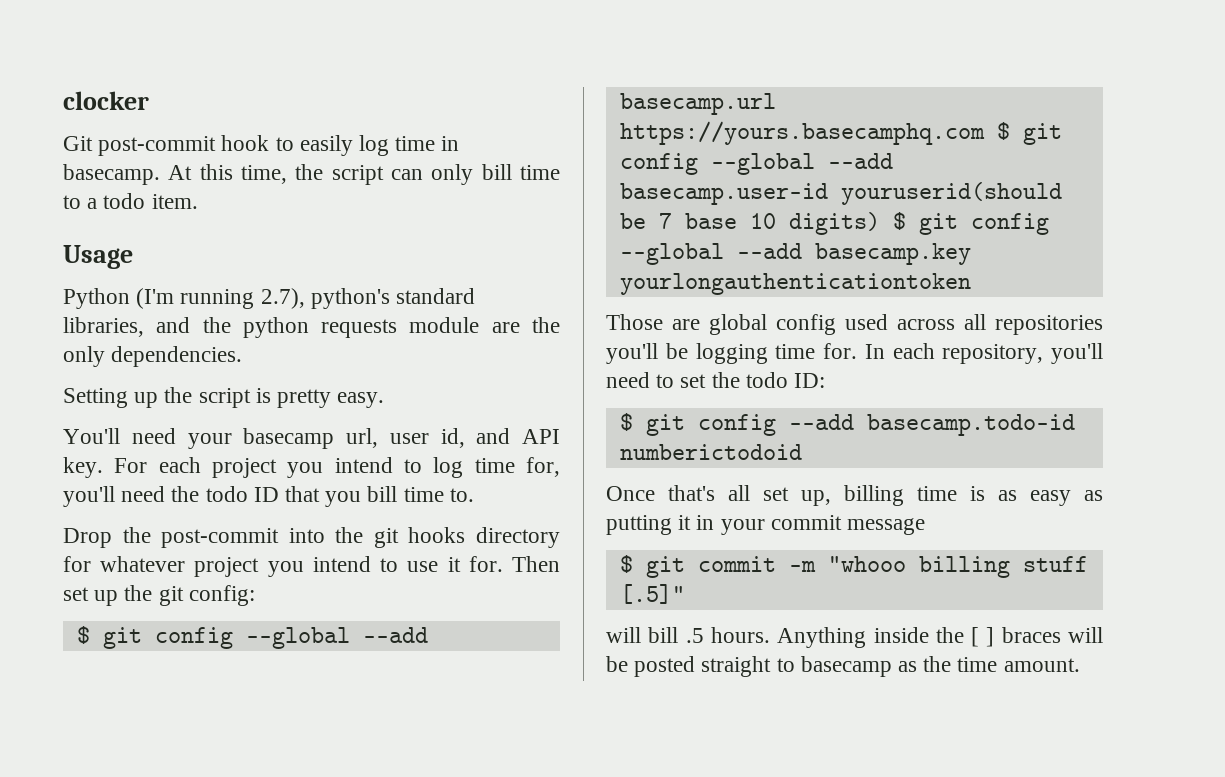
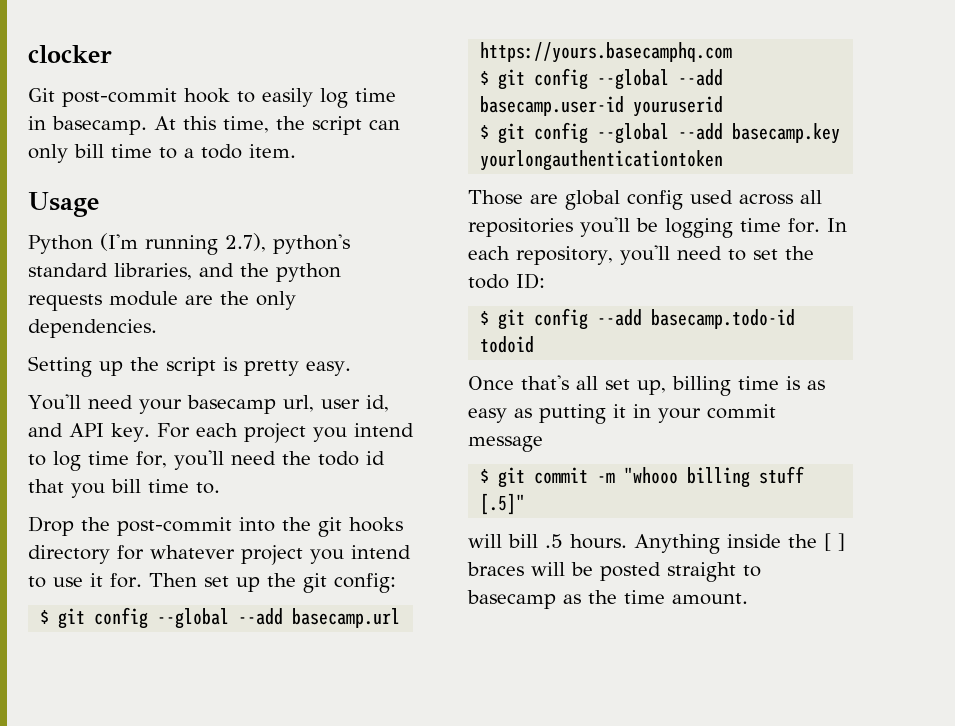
- For each project you intend to log time for, you'll need the todo ID that you bill time to.
+ For each project you intend to log time for, you'll need the todo id that you bill time to.
- $ git config --global --add basecamp.url https://yours.basecamphq.com $ git config --global --add basecamp.user-id youruserid(should be 7 base 10 digits) $ git config --global --add basecamp.key yourlongauthenticationtoken
+ $ git config --global --add basecamp.url https://yours.basecamphq.com
+ $ git config --global --add basecamp.user-id youruserid
+ $ git config --global --add basecamp.key yourlongauthenticationtoken
- $ git config --add basecamp.todo-id numberictodoid
+ $ git config --add basecamp.todo-id todoid

